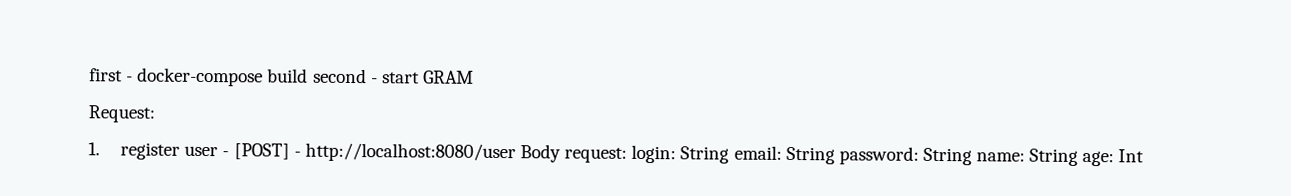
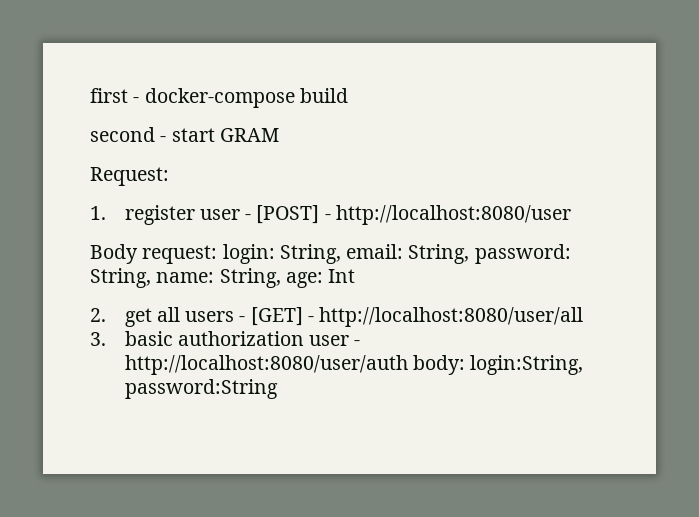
- first - docker-compose build second - start GRAM
+ first - docker-compose build
+ second - start GRAM
- 1. register user - [POST] - http://localhost:8080/user Body request: login: String email: String password: String name: String age: Int
+ 1. register user - [POST] - http://localhost:8080/user
+ Body request: login: String, email: String, password: String, name: String, age: Int
+ 2. get all users - [GET] - http://localhost:8080/user/all
+ 3. basic authorization user - http://localhost:8080/user/auth body: login:String, password:String

